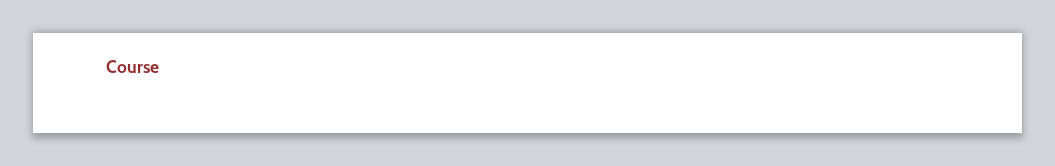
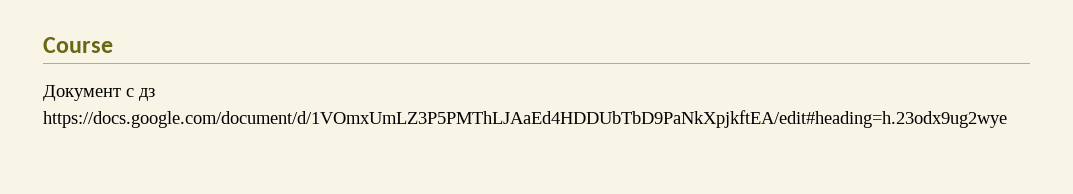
+ Документ с дз https://docs.google.com/document/d/1VOmxUmLZ3P5PMThLJAaEd4HDDUbTbD9PaNkXpjkftEA/edit#heading=h.23odx9ug2wye

